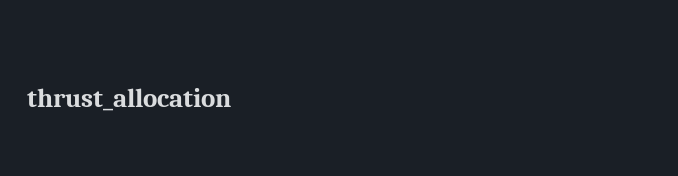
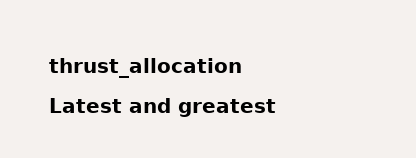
+ Latest and greatest

